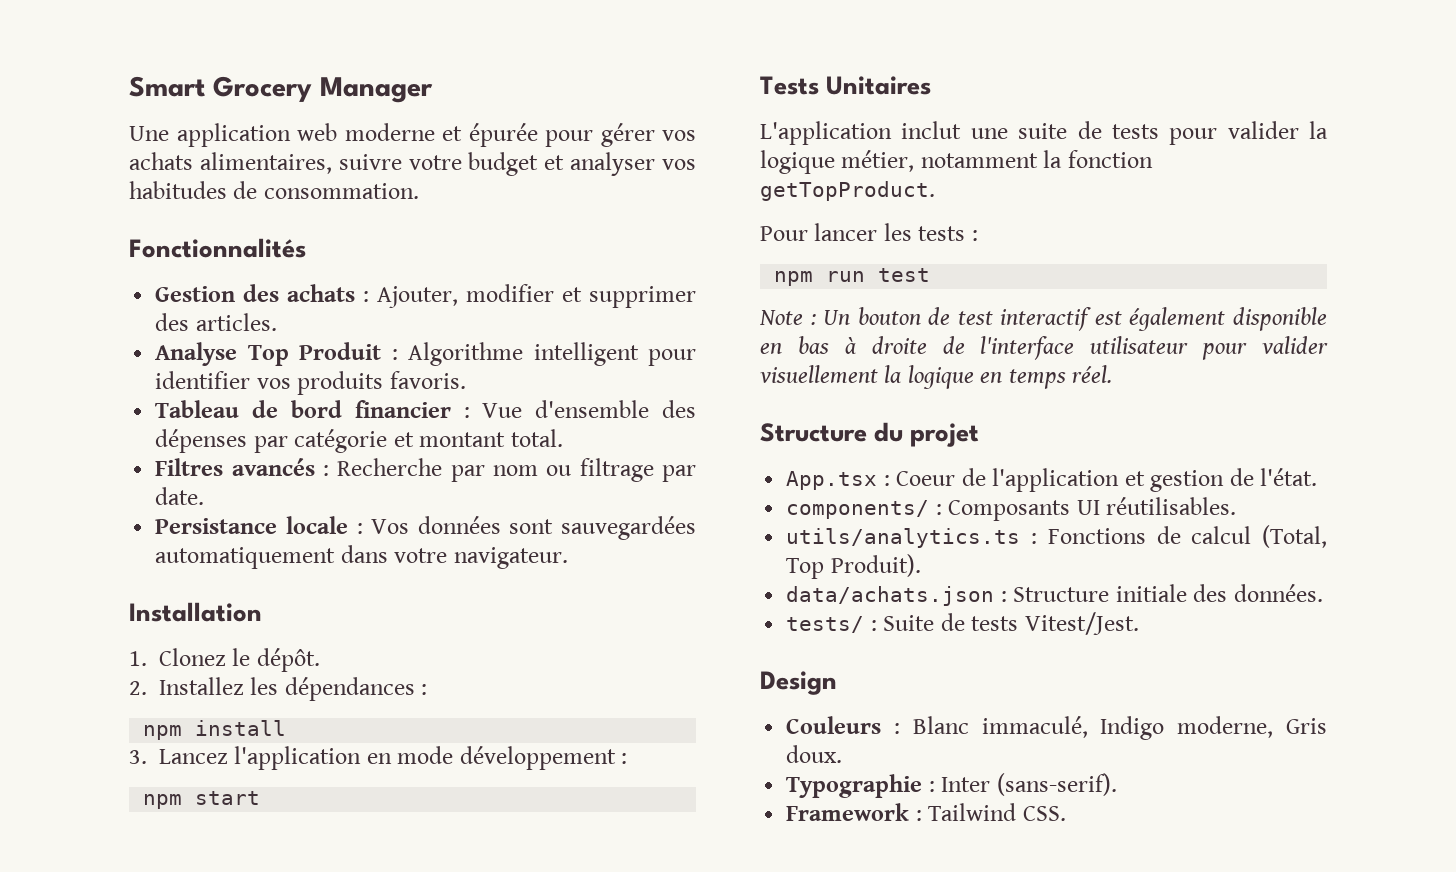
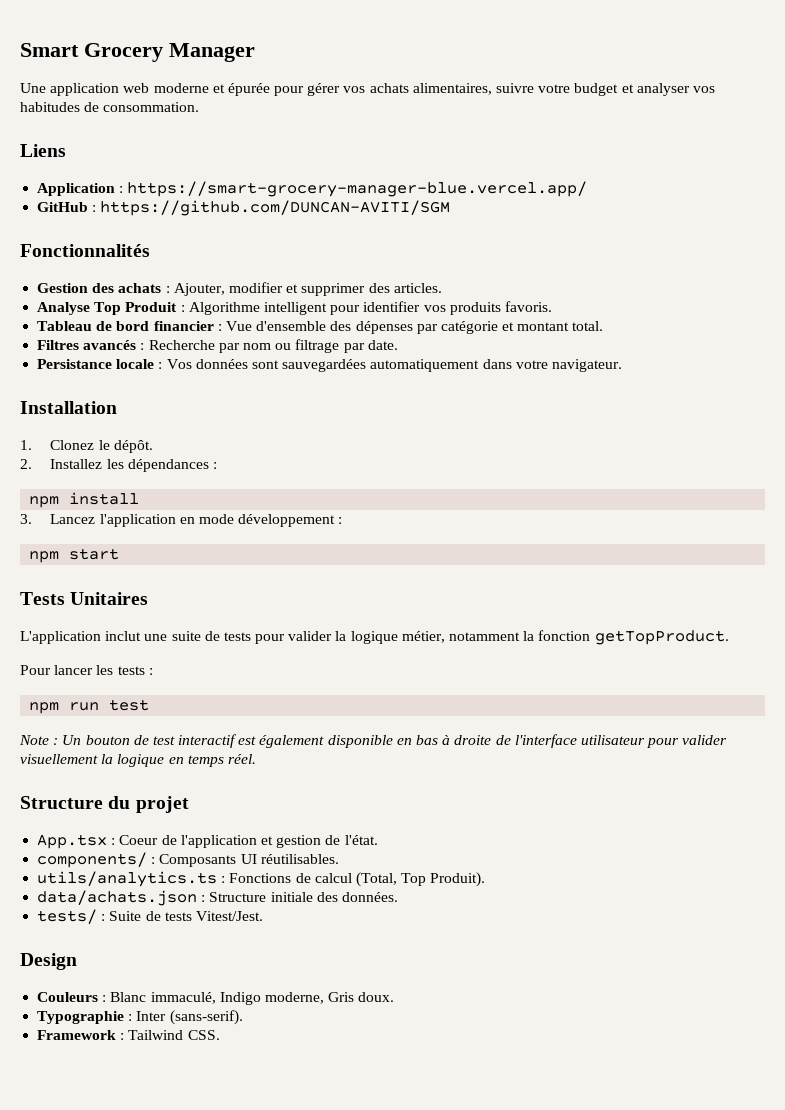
+ Liens
+ Application : https://smart-grocery-manager-blue.vercel.app/
+ GitHub : https://github.com/DUNCAN-AVITI/SGM

